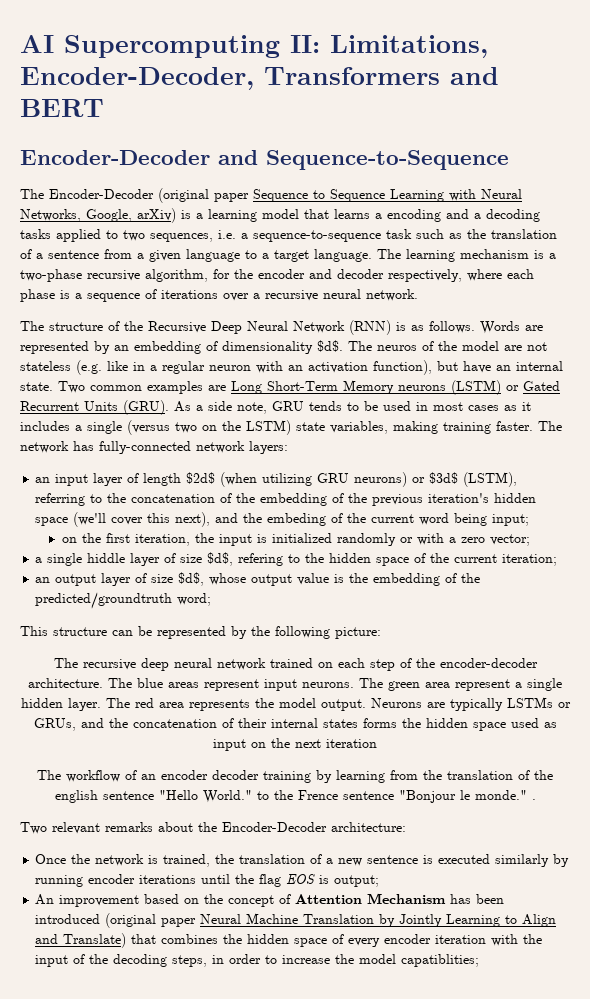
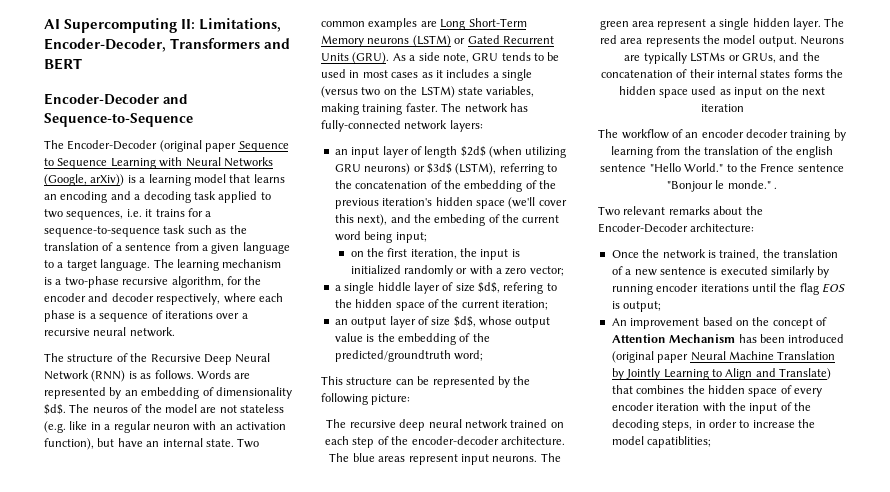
- The Encoder-Decoder (original paper Sequence to Sequence Learning with Neural Networks, Google, arXiv) is a learning model that learns a encoding and a decoding tasks applied to two sequences, i.e. a sequence-to-sequence task such as the translation of a sentence from a given language to a target language.
+ The Encoder-Decoder (original paper Sequence to Sequence Learning with Neural Networks (Google, arXiv)) is a learning model that learns an encoding and a decoding task applied to two sequences, i.e. it trains for a sequence-to-sequence task such as the translation of a sentence from a given language to a target language.

